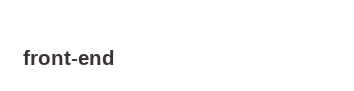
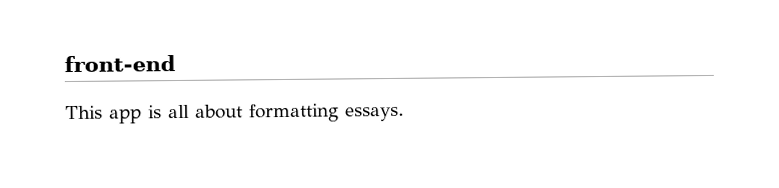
+ This app is all about formatting essays.

